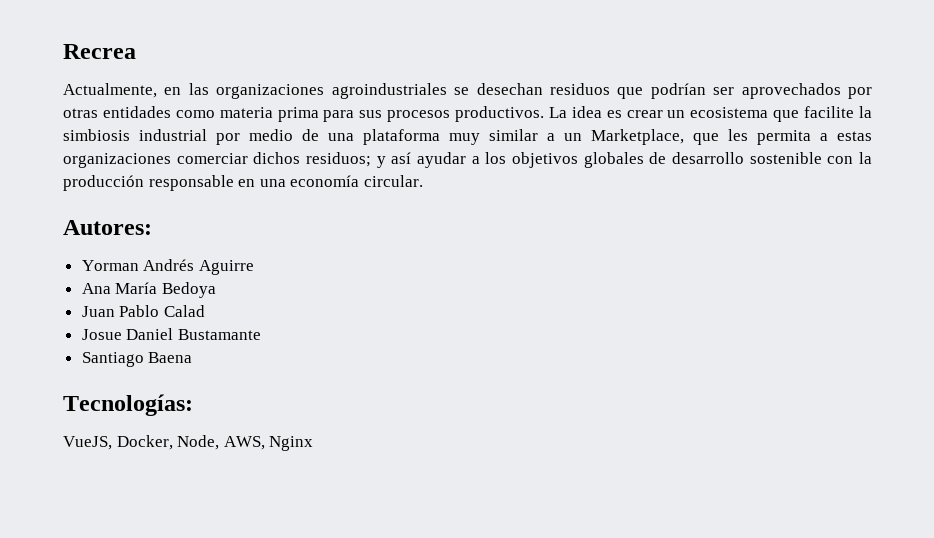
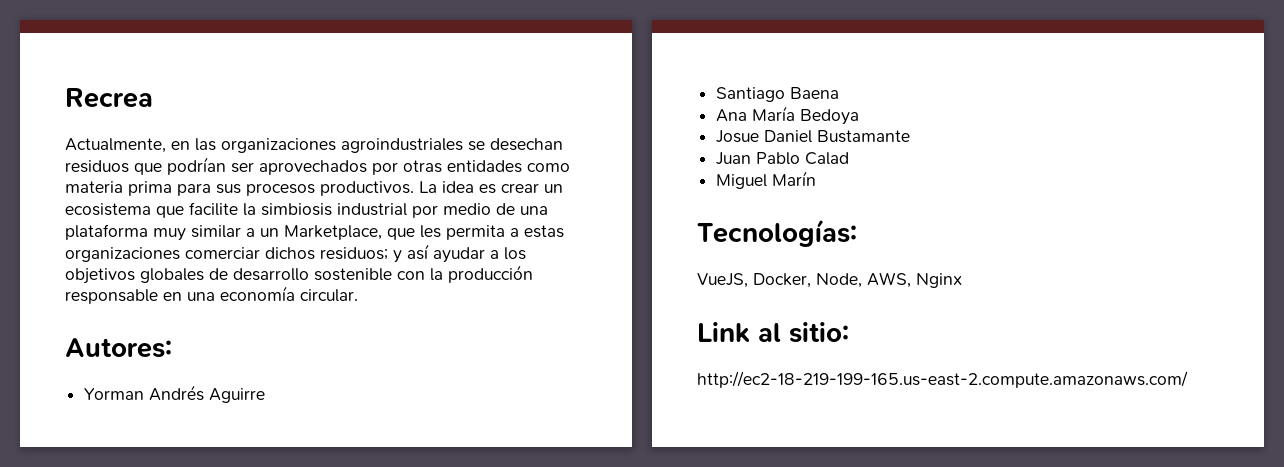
+ Santiago Baena
+ Josue Daniel Bustamante
- Josue Daniel Bustamante
- Santiago Baena
+ Miguel Marín
+ Link al sitio:
+ http://ec2-18-219-199-165.us-east-2.compute.amazonaws.com/

